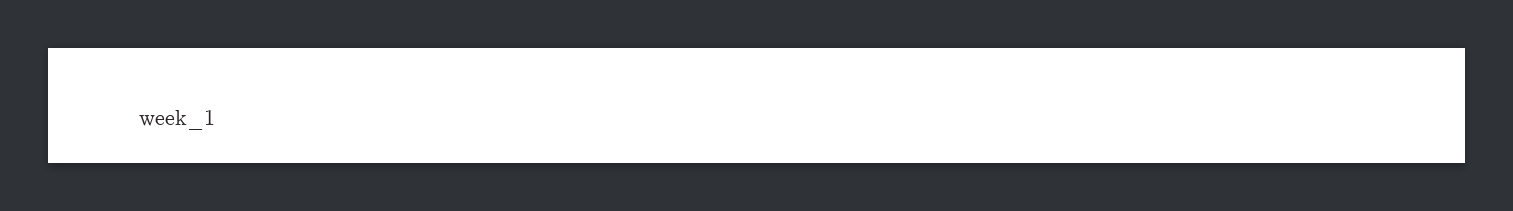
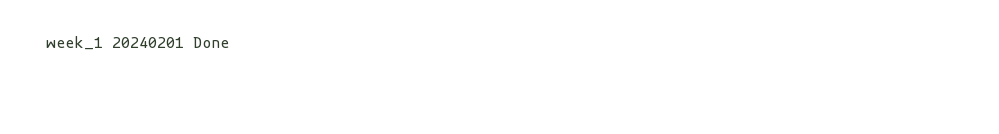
- week_1
+ week_1 20240201 Done

